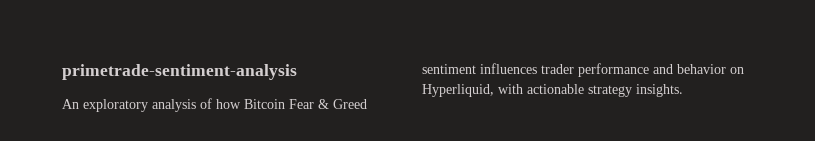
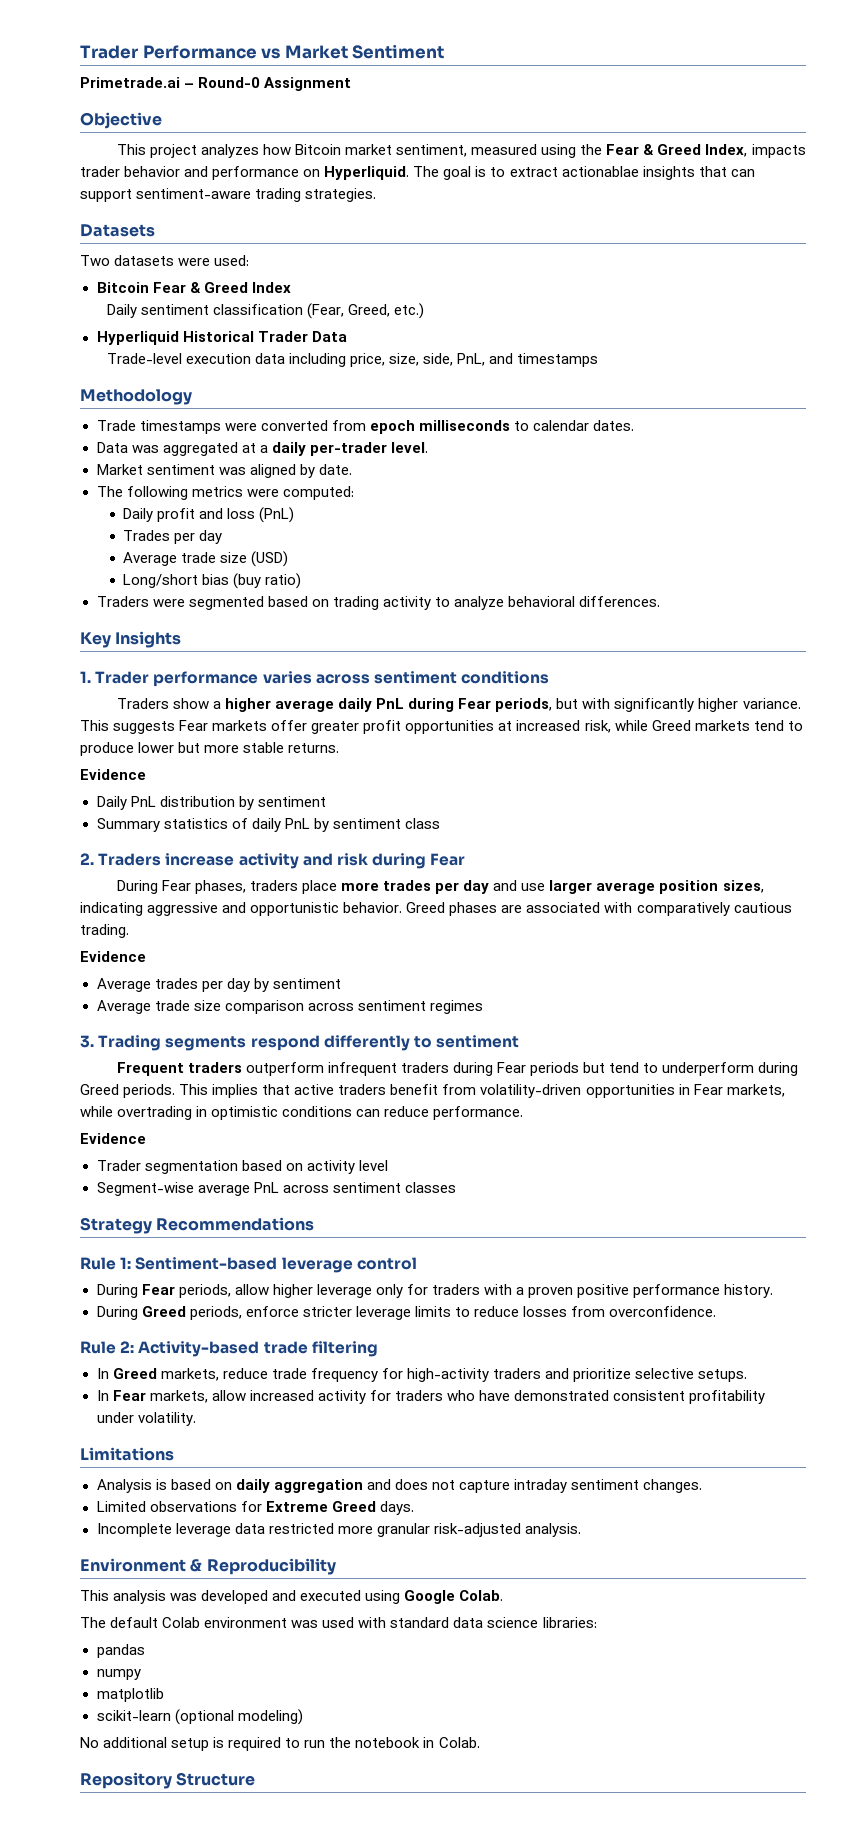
- primetrade-sentiment-analysis
- An exploratory analysis of how Bitcoin Fear & Greed sentiment influences trader performance and behavior on Hyperliquid, with actionable strategy insights.
+ Trader Performance vs Market Sentiment
+ Primetrade.ai – Round-0 Assignment
+ Objective
+ This project analyzes how Bitcoin market sentiment, measured using the Fear & Greed Index, impacts trader behavior and performance on Hyperliquid. The goal is to extract actionablae insights that can support sentiment-aware trading strategies.
+ Datasets
+ Two datasets were used:
+ Bitcoin Fear & Greed Index
+ Daily sentiment classification (Fear, Greed, etc.)
+ Hyperliquid Historical Trader Data
+ Trade-level execution data including price, size, side, PnL, and timestamps
+ Methodology
+ Trade timestamps were converted from epoch milliseconds to calendar dates.
+ Data was aggregated at a daily per-trader level.
+ Market sentiment was aligned by date.
+ The following metrics were computed:
+ Daily profit and loss (PnL)
+ Trades per day
+ Average trade size (USD)
+ Long/short bias (buy ratio)
+ Traders were segmented based on trading activity to analyze behavioral differences.
+ Key Insights
+ 1. Trader performance varies across sentiment conditions
+ Traders show a higher average daily PnL during Fear periods, but with significantly higher variance. This suggests Fear markets offer greater profit opportunities at increased risk, while Greed markets tend to produce lower but more stable returns.
+ Evidence
+ Daily PnL distribution by sentiment
+ Summary statistics of daily PnL by sentiment class
+ 2. Traders increase activity and risk during Fear
+ During Fear phases, traders place more trades per day and use larger average position sizes, indicating aggressive and opportunistic behavior. Greed phases are associated with comparatively cautious trading.
+ Evidence
+ Average trades per day by sentiment
+ Average trade size comparison across sentiment regimes
+ 3. Trading segments respond differently to sentiment
+ Frequent traders outperform infrequent traders during Fear periods but tend to underperform during Greed periods. This implies that active traders benefit from volatility-driven opportunities in Fear markets, while overtrading in optimistic conditions can reduce performance.
+ Evidence
+ Trader segmentation based on activity level
+ Segment-wise average PnL across sentiment classes
+ Strategy Recommendations
+ Rule 1: Sentiment-based leverage control
+ During Fear periods, allow higher leverage only for traders with a proven positive performance history.
+ During Greed periods, enforce stricter leverage limits to reduce losses from overconfidence.
+ Rule 2: Activity-based trade filtering
+ In Greed markets, reduce trade frequency for high-activity traders and prioritize selective setups.
+ In Fear markets, allow increased activity for traders who have demonstrated consistent profitability under volatility.
+ Limitations
+ Analysis is based on daily aggregation and does not capture intraday sentiment changes.
+ Limited observations for Extreme Greed days.
+ Incomplete leverage data restricted more granular risk-adjusted analysis.
+ Environment & Reproducibility
+ This analysis was developed and executed using Google Colab.
+ The default Colab environment was used with standard data science libraries:
+ pandas
+ numpy
+ matplotlib
+ scikit-learn (optional modeling)
+ No additional setup is required to run the notebook in Colab.
+ Repository Structure

